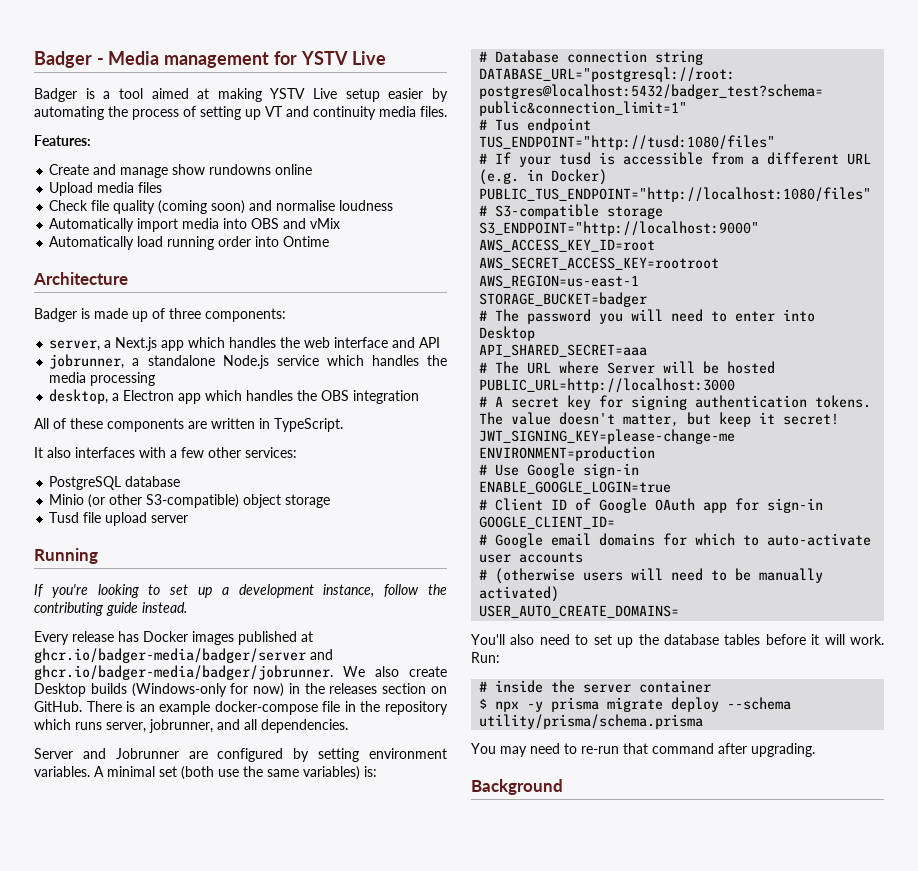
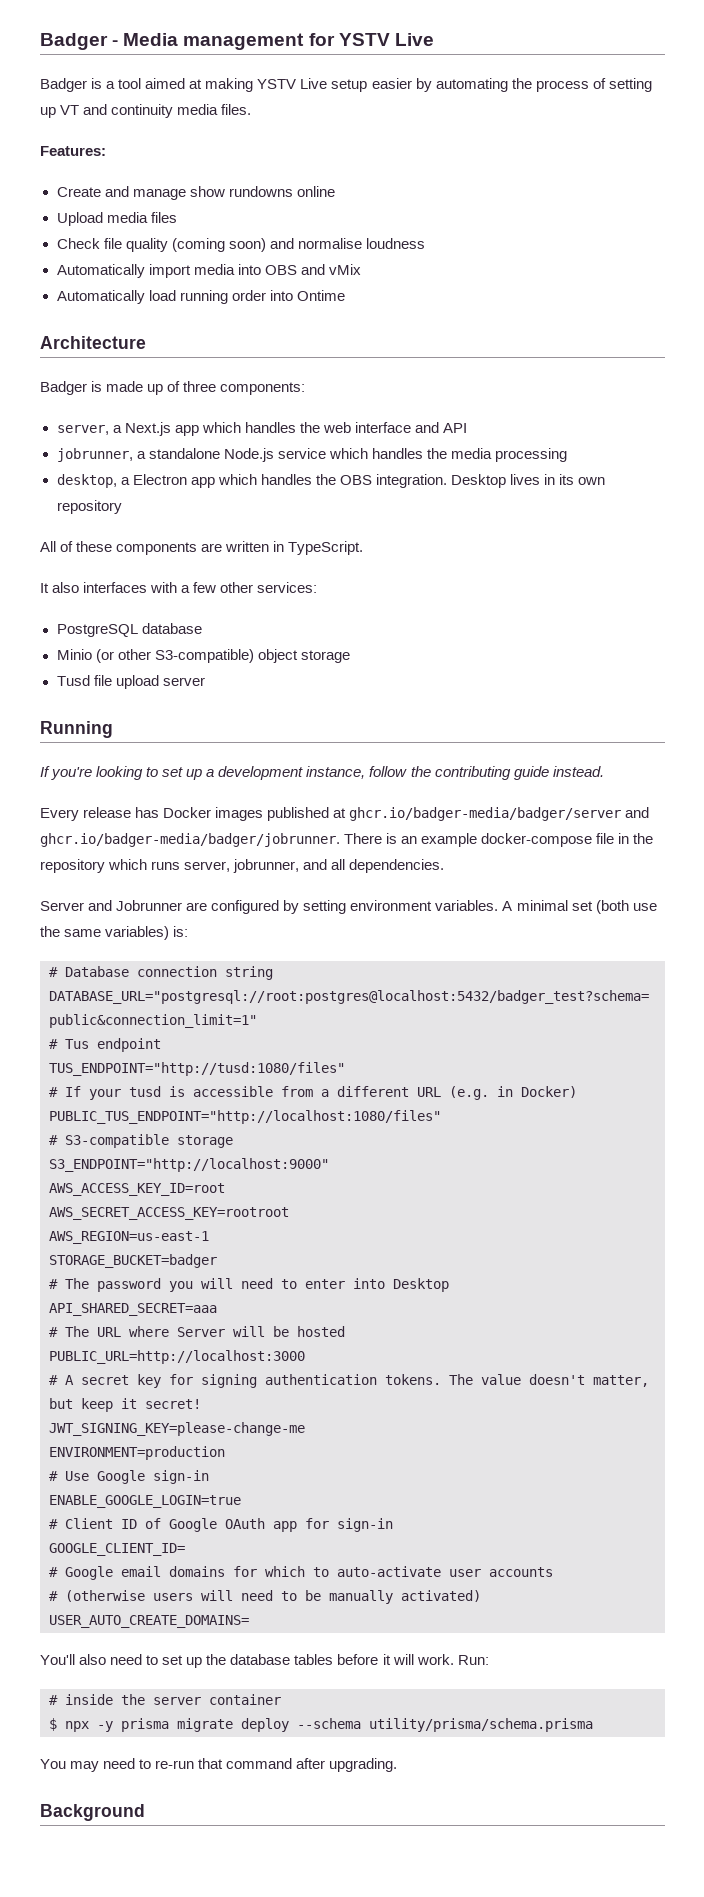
- desktop, a Electron app which handles the OBS integration
+ desktop, a Electron app which handles the OBS integration. Desktop lives in its own repository
- Every release has Docker images published at ghcr.io/badger-media/badger/server and ghcr.io/badger-media/badger/jobrunner. We also create Desktop builds (Windows-only for now) in the releases section on GitHub. There is an example docker-compose file in the repository which runs server, jobrunner, and all dependencies.
+ Every release has Docker images published at ghcr.io/badger-media/badger/server and ghcr.io/badger-media/badger/jobrunner. There is an example docker-compose file in the repository which runs server, jobrunner, and all dependencies.

